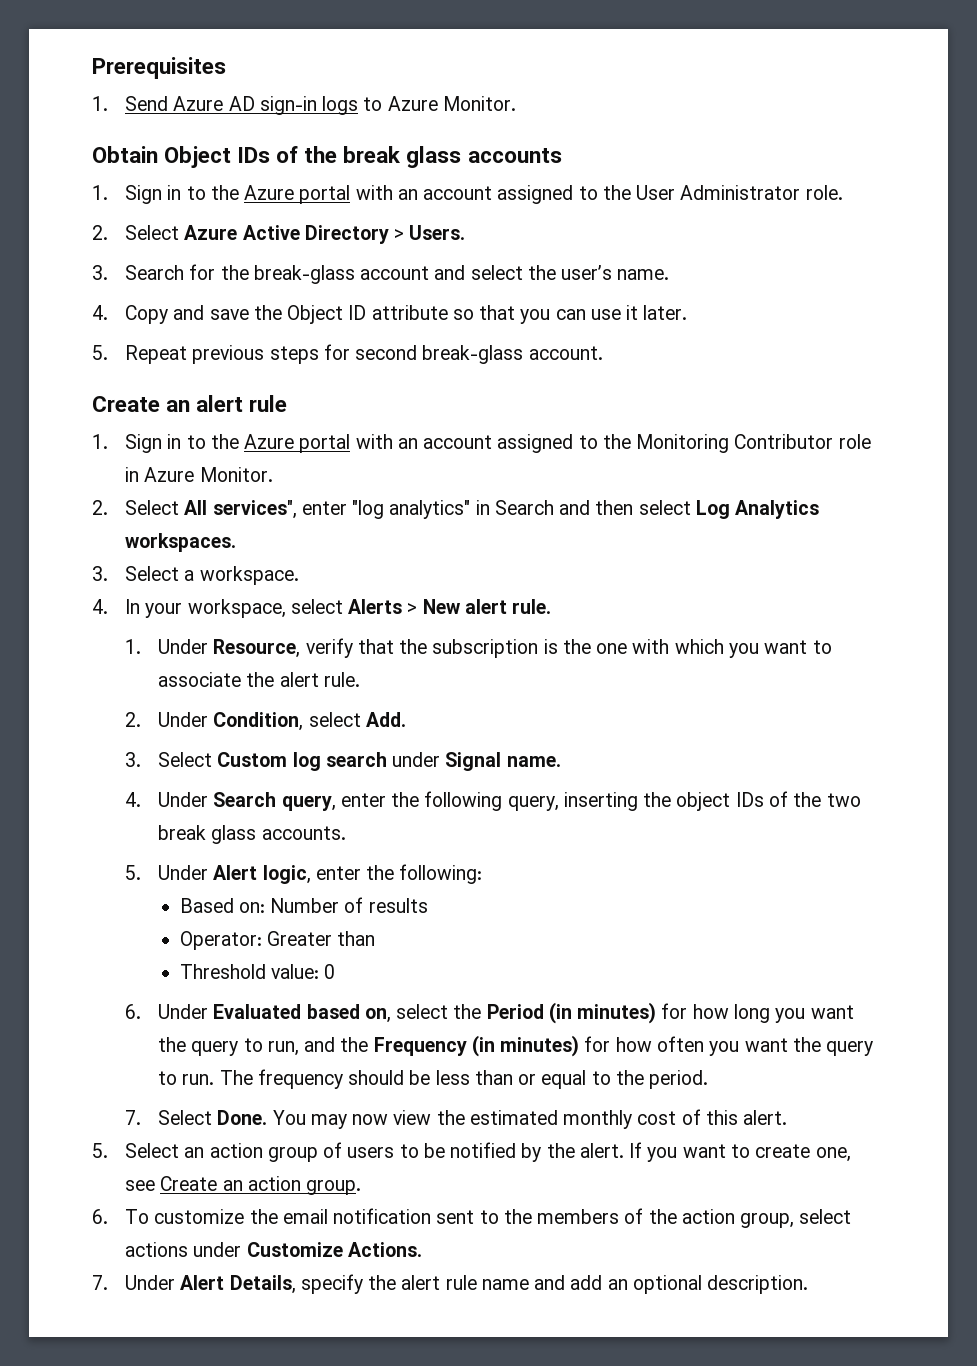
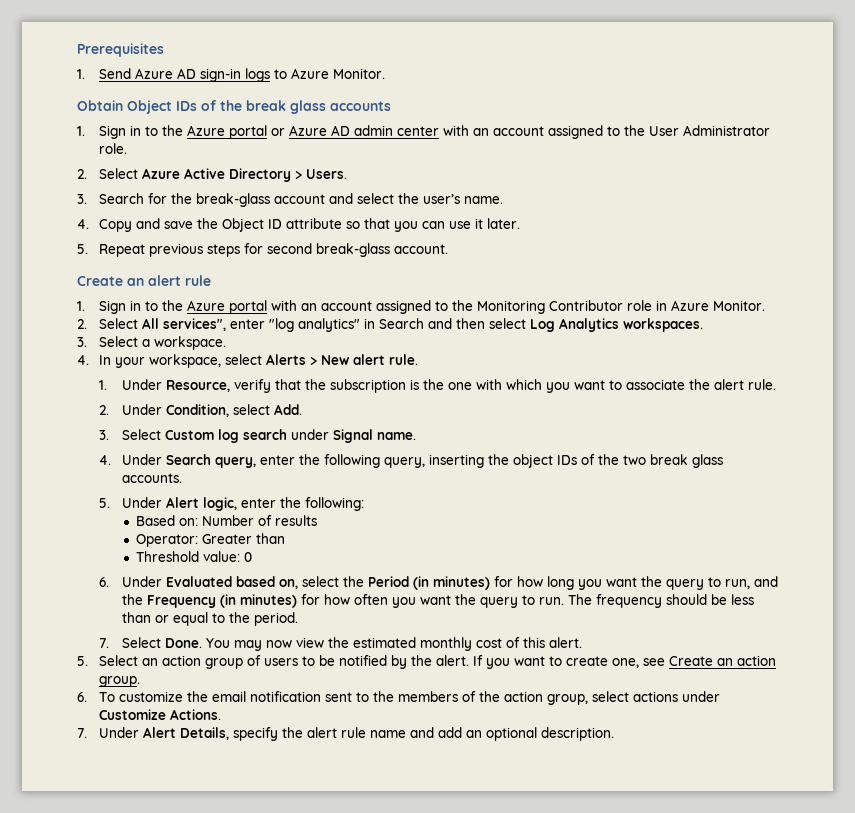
- 1. Sign in to the Azure portal with an account assigned to the User Administrator role.
+ 1. Sign in to the Azure portal or Azure AD admin center with an account assigned to the User Administrator role.

